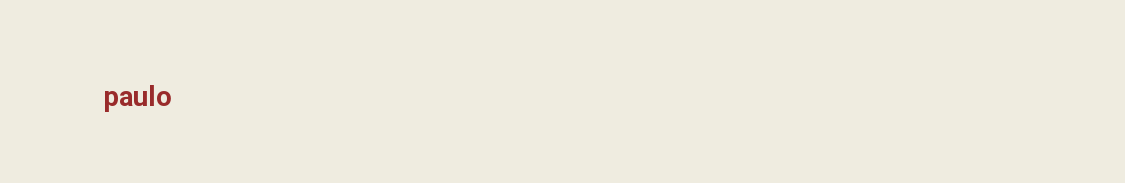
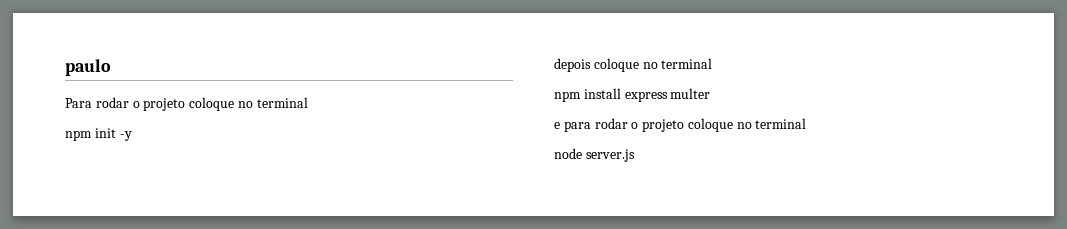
+ Para rodar o projeto coloque no terminal
+ npm init -y
+ depois coloque no terminal
+ npm install express multer
+ e para rodar o projeto coloque no terminal
+ node server.js

